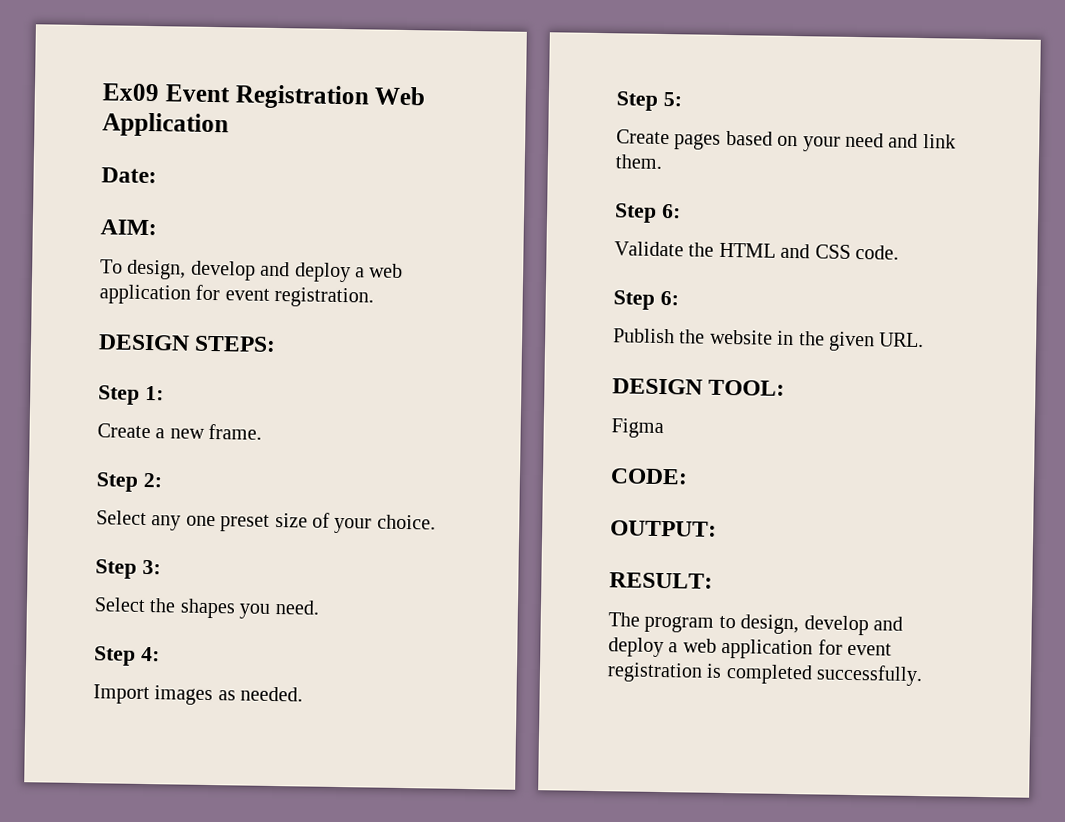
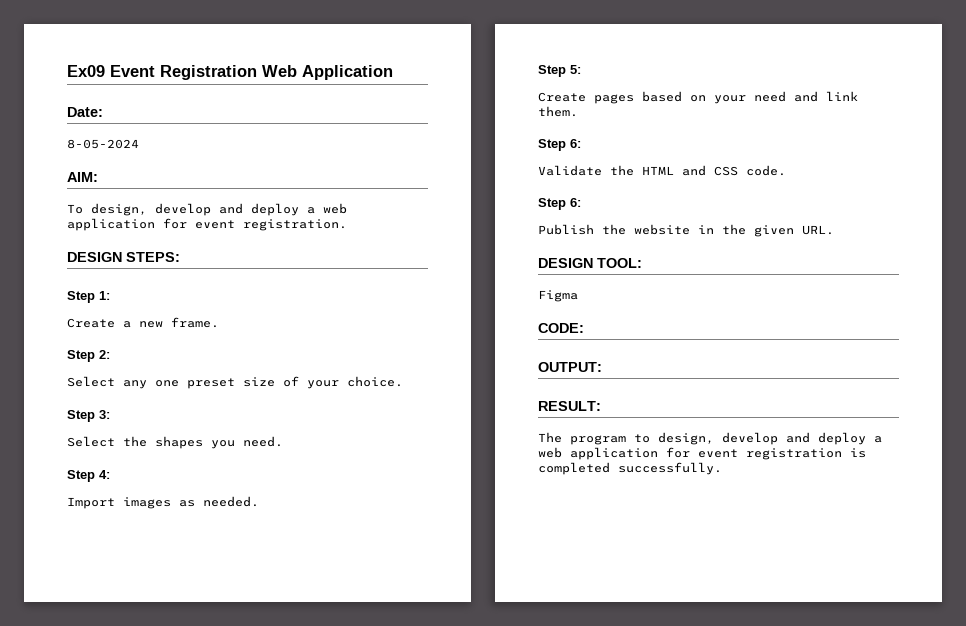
+ 8-05-2024

